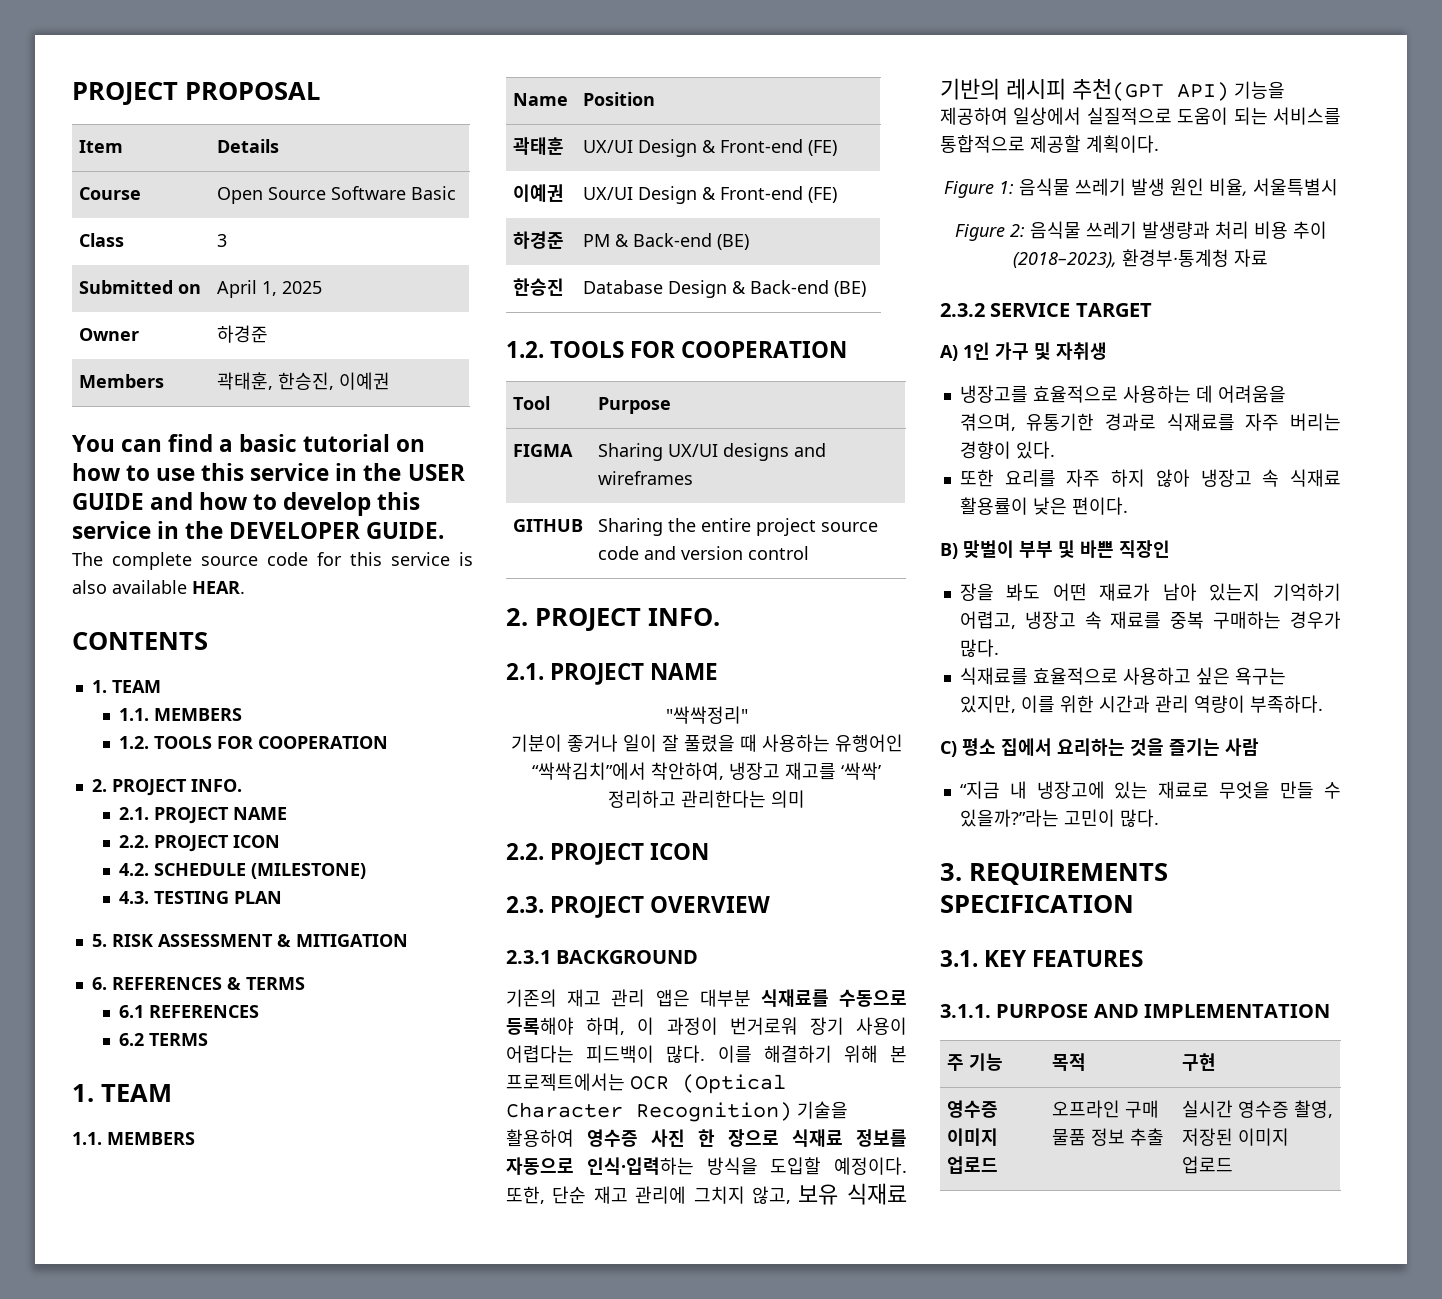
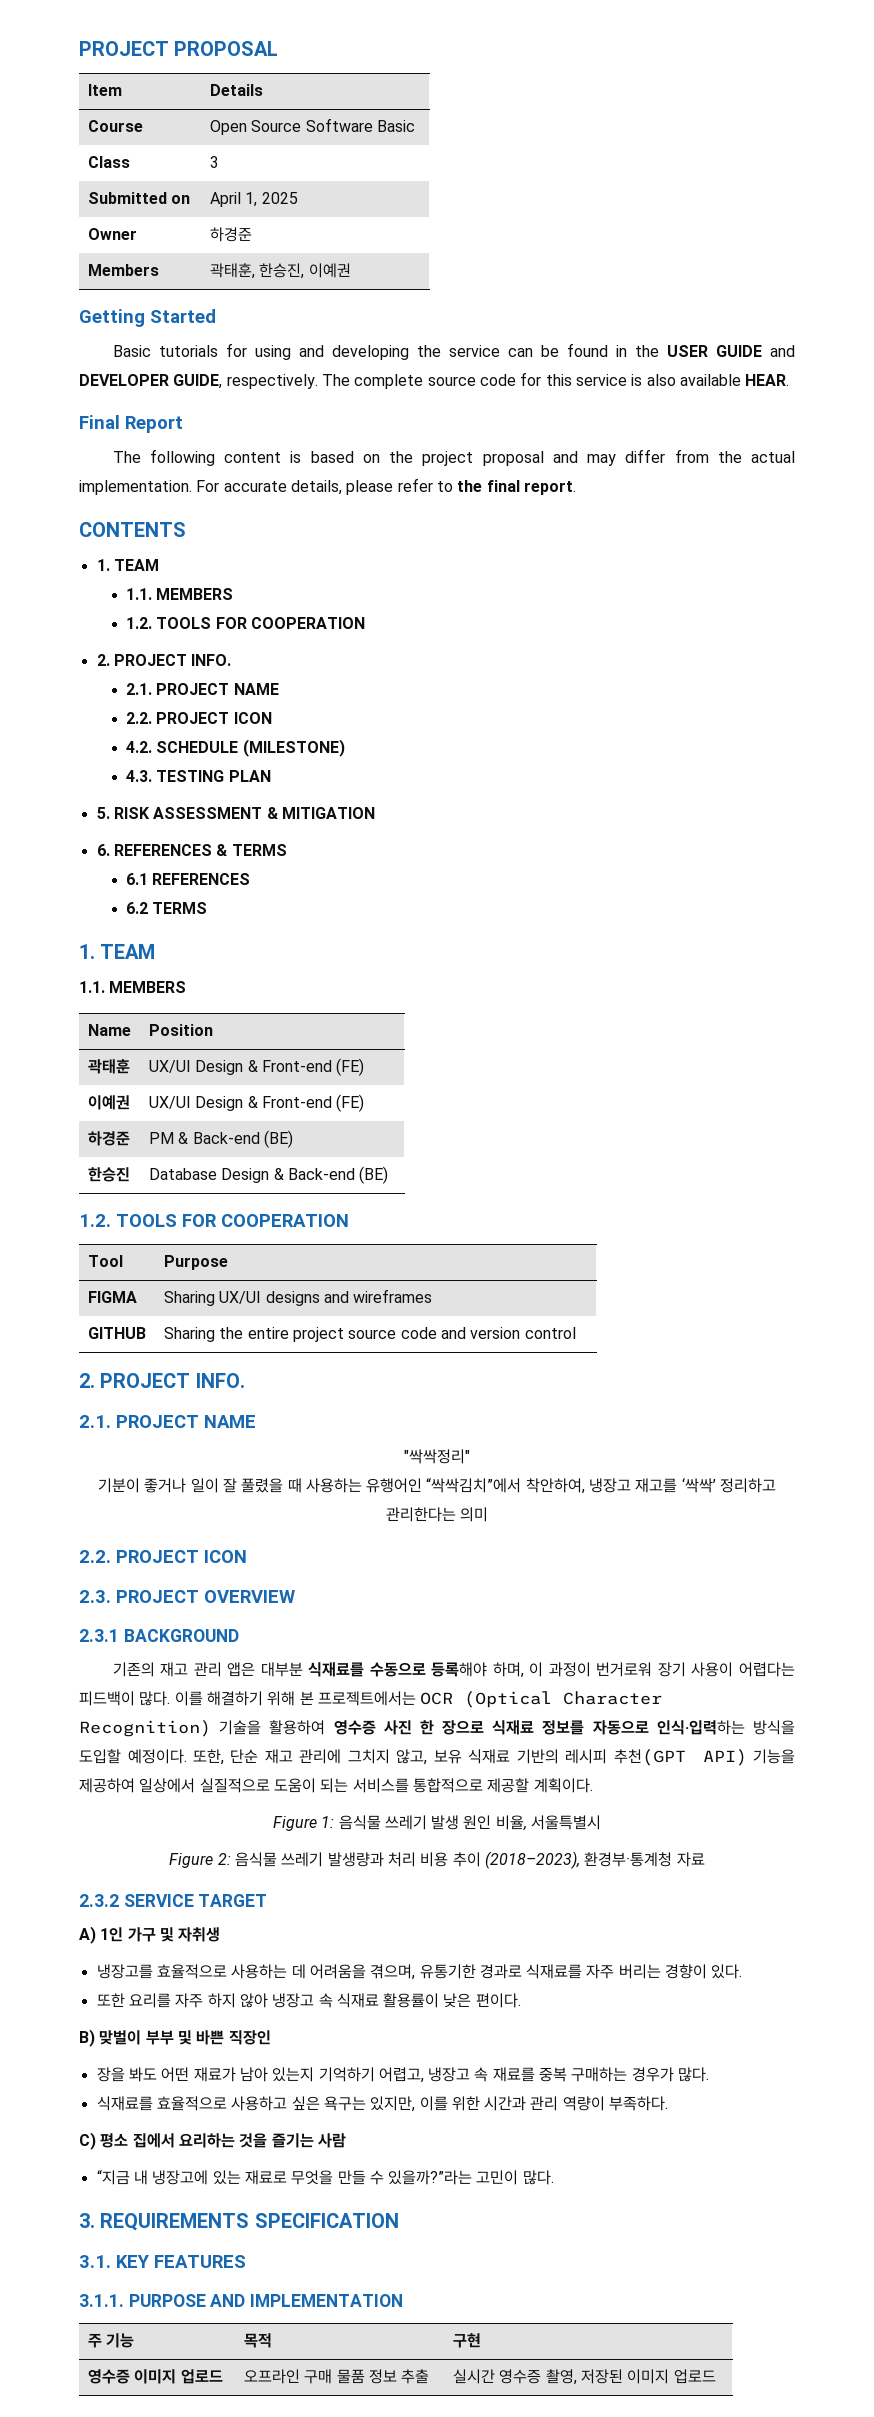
- You can find a basic tutorial on how to use this service in the USER GUIDE and how to develop this service in the DEVELOPER GUIDE.
- The complete source code for this service is also available HEAR.
+ Getting Started
+ Basic tutorials for using and developing the service can be found in the USER GUIDE and DEVELOPER GUIDE, respectively. The complete source code for this service is also available HEAR.
+ Final Report
+ The following content is based on the project proposal and may differ from the actual implementation. For accurate details, please refer to the final report.

